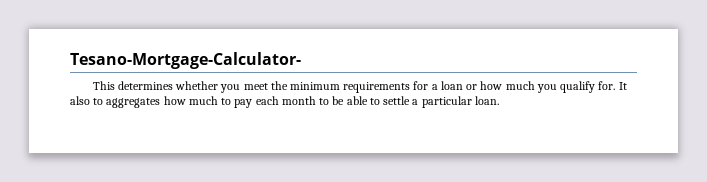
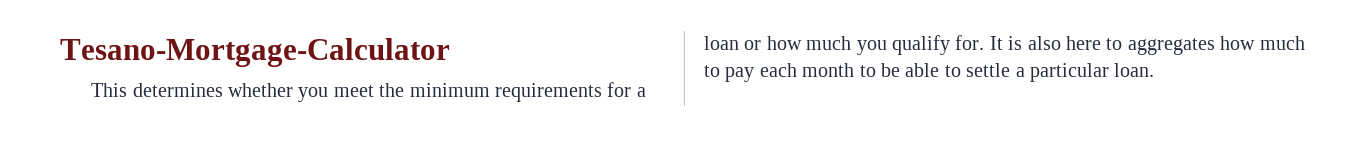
- Tesano-Mortgage-Calculator-
+ Tesano-Mortgage-Calculator
- It also to aggregates how much to pay each month to be able to settle a particular loan.
+ It is also here to aggregates how much to pay each month to be able to settle a particular loan.

